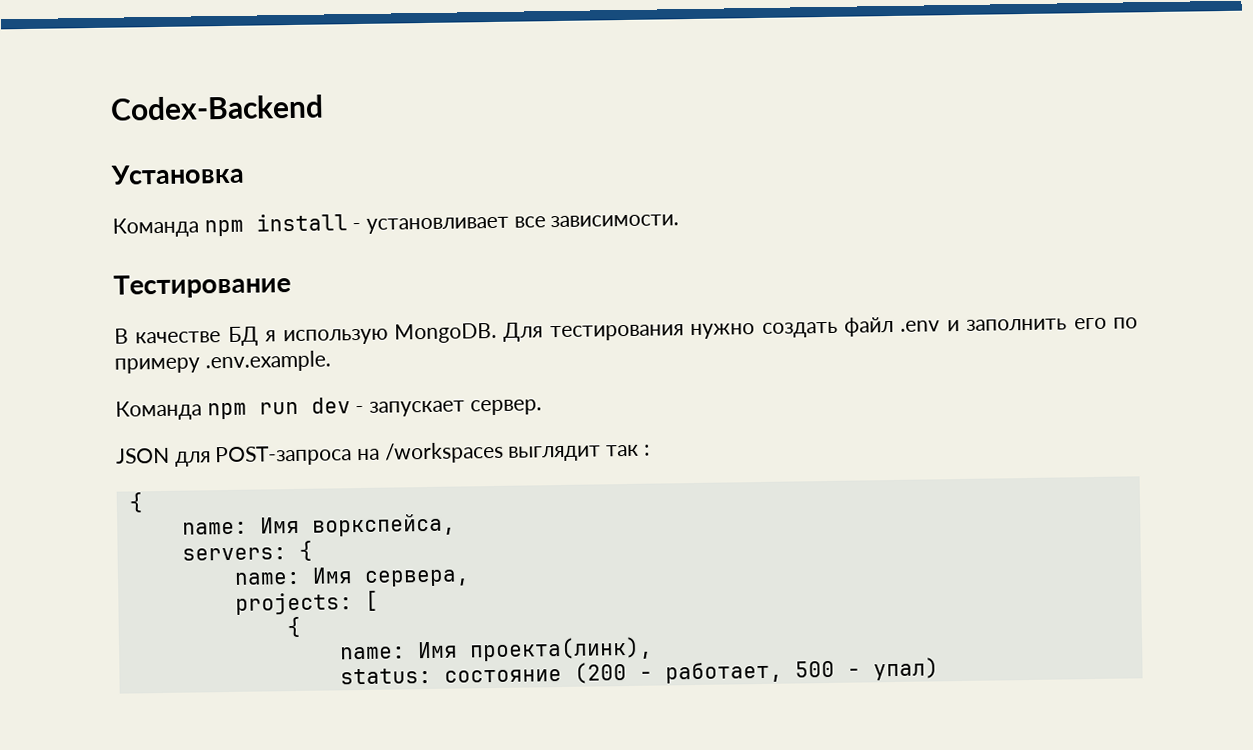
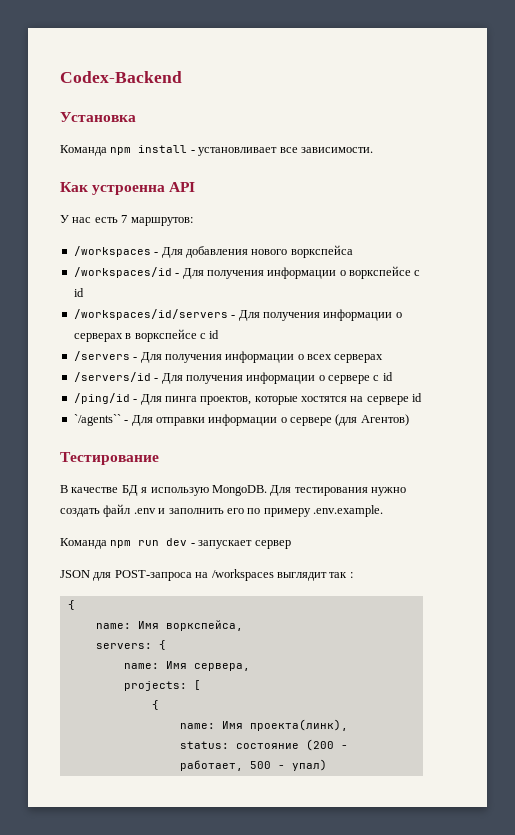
+ Как устроенна API
+ У нас есть 7 маршрутов:
+ /workspaces - Для добавления нового воркспейса
+ /workspaces/id - Для получения информации о воркспейсе с id
+ /workspaces/id/servers - Для получения информации о серверах в воркспейсе с id
+ /servers - Для получения информации о всех серверах
+ /servers/id - Для получения информации о сервере с id
+ /ping/id - Для пинга проектов, которые хостятся на сервере id
+ `/agents`` - Для отправки информации о сервере (для Агентов)
- Команда npm run dev - запускает сервер.
+ Команда npm run dev - запускает сервер

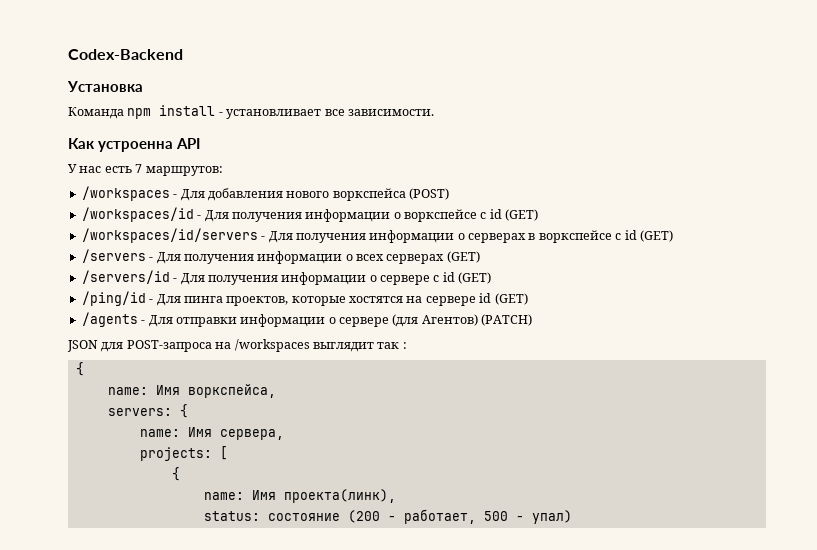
- /workspaces - Для добавления нового воркспейса
+ /workspaces - Для добавления нового воркспейса (POST)
- /workspaces/id - Для получения информации о воркспейсе с id
+ /workspaces/id - Для получения информации о воркспейсе с id (GET)
- /workspaces/id/servers - Для получения информации о серверах в воркспейсе с id
+ /workspaces/id/servers - Для получения информации о серверах в воркспейсе с id (GET)
- /servers - Для получения информации о всех серверах
+ /servers - Для получения информации о всех серверах (GET)
- /servers/id - Для получения информации о сервере с id
+ /servers/id - Для получения информации о сервере с id (GET)
- /ping/id - Для пинга проектов, которые хостятся на сервере id
- `/agents`` - Для отправки информации о сервере (для Агентов)
- Тестирование
- В качестве БД я использую MongoDB. Для тестирования нужно создать файл .env и заполнить его по примеру .env.example.
- Команда npm run dev - запускает сервер
+ /ping/id - Для пинга проектов, которые хостятся на сервере id (GET)
+ /agents - Для отправки информации о сервере (для Агентов) (PATCH)

